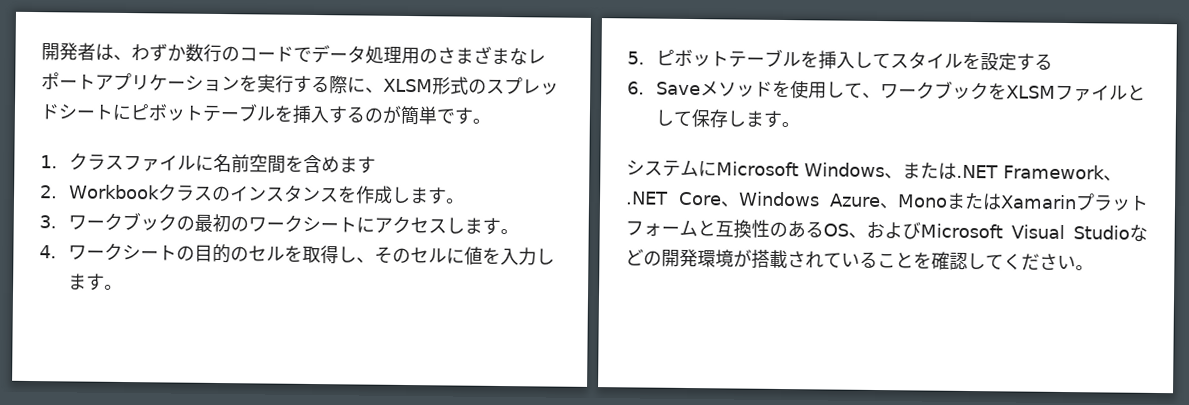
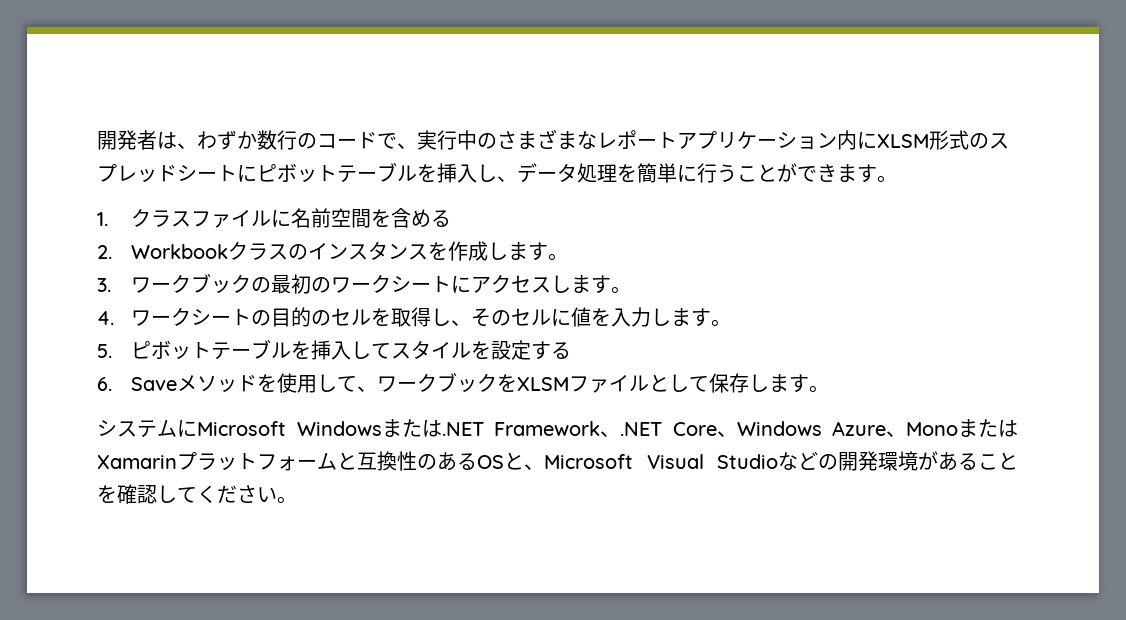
- 開発者は、わずか数行のコードでデータ処理用のさまざまなレポートアプリケーションを実行する際に、XLSM形式のスプレッドシートにピボットテーブルを挿入するのが簡単です。
+ 開発者は、わずか数行のコードで、実行中のさまざまなレポートアプリケーション内にXLSM形式のスプレッドシートにピボットテーブルを挿入し、データ処理を簡単に行うことができます。
- 1.クラスファイルに名前空間を含めます
+ 1.クラスファイルに名前空間を含める
- システムにMicrosoft Windows、または.NET Framework、.NET Core、Windows Azure、MonoまたはXamarinプラットフォームと互換性のあるOS、およびMicrosoft Visual Studioなどの開発環境が搭載されていることを確認してください。
+ システムにMicrosoft Windowsまたは.NET Framework、.NET Core、Windows Azure、MonoまたはXamarinプラットフォームと互換性のあるOSと、Microsoft Visual Studioなどの開発環境があることを確認してください。

